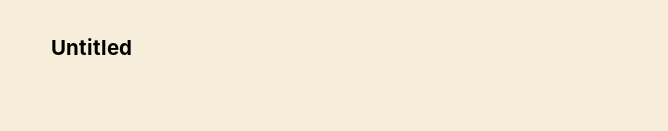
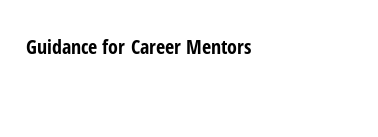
- Untitled
+ Guidance for Career Mentors

